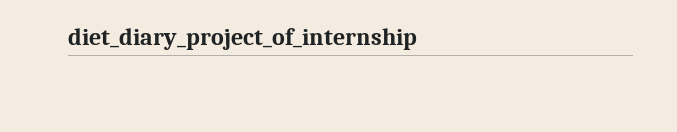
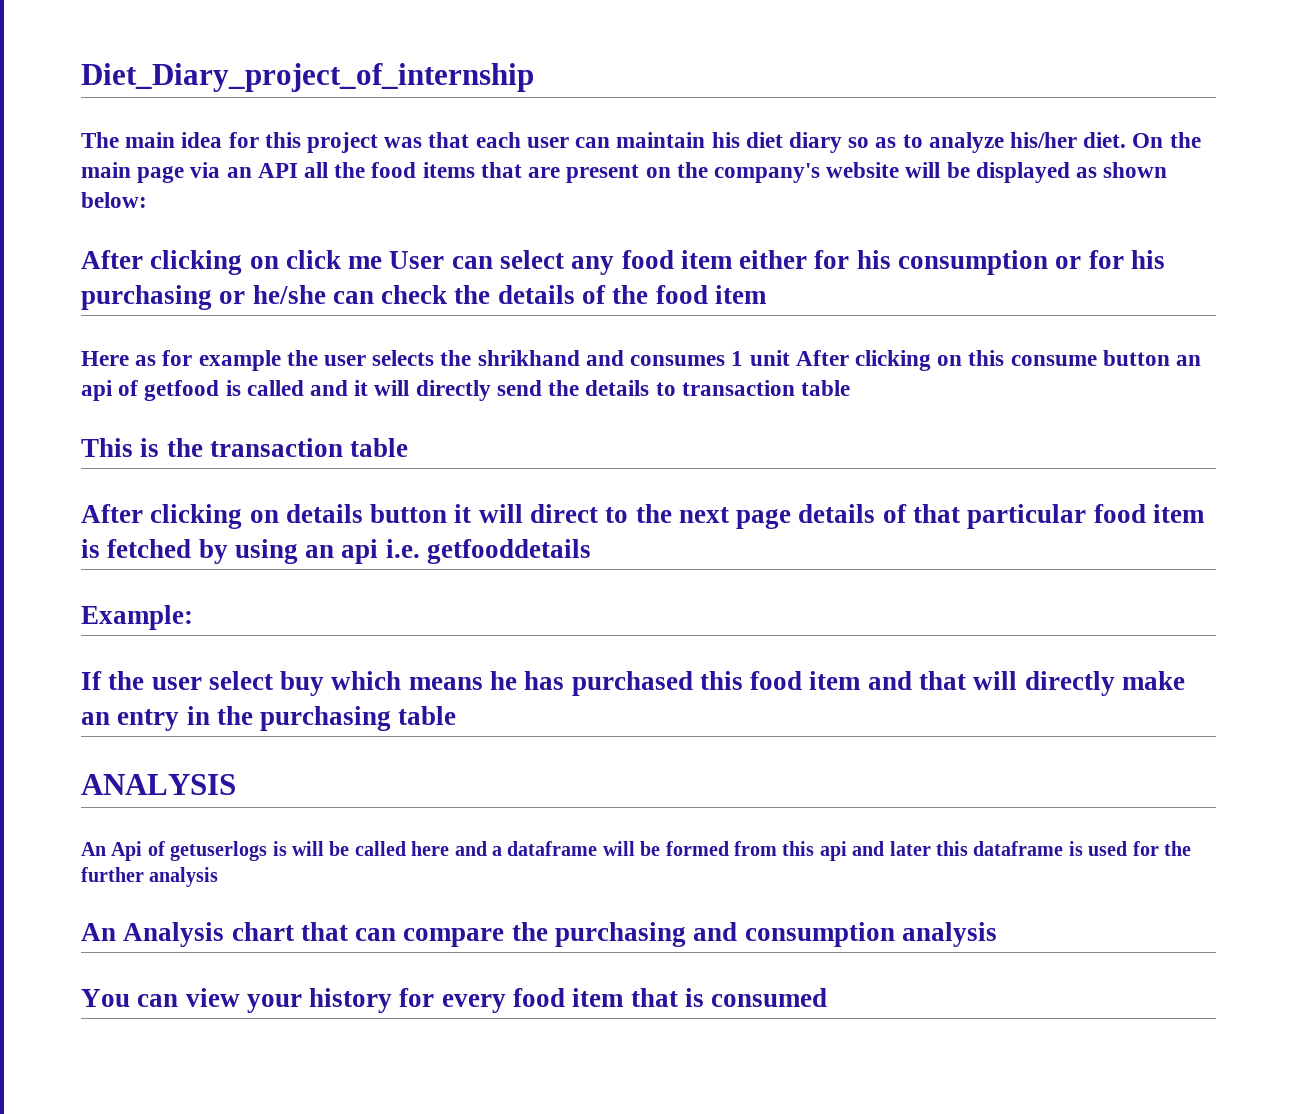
- diet_diary_project_of_internship
+ Diet_Diary_project_of_internship
+ The main idea for this project was that each user can maintain his diet diary so as to analyze his/her diet. On the main page via an API all the food items that are present on the company's website will be displayed as shown below:
+ After clicking on click me User can select any food item either for his consumption or for his purchasing or he/she can check the details of the food item
+ Here as for example the user selects the shrikhand and consumes 1 unit After clicking on this consume button an api of getfood is called and it will directly send the details to transaction table
+ This is the transaction table
+ After clicking on details button it will direct to the next page details of that particular food item is fetched by using an api i.e. getfooddetails
+ Example:
+ If the user select buy which means he has purchased this food item and that will directly make an entry in the purchasing table
+ ANALYSIS
+ An Api of getuserlogs is will be called here and a dataframe will be formed from this api and later this dataframe is used for the further analysis
+ An Analysis chart that can compare the purchasing and consumption analysis
+ You can view your history for every food item that is consumed

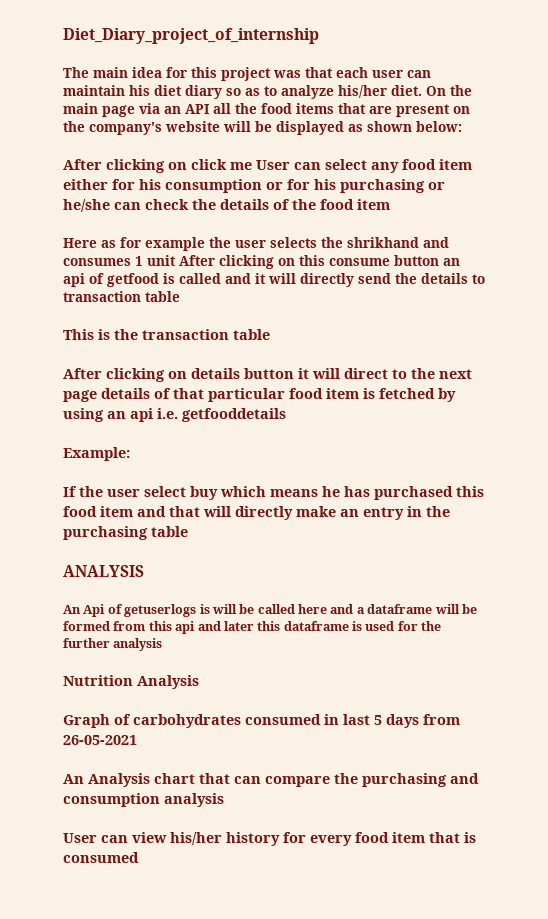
+ Nutrition Analysis
+ Graph of carbohydrates consumed in last 5 days from 26-05-2021
- You can view your history for every food item that is consumed
+ User can view his/her history for every food item that is consumed

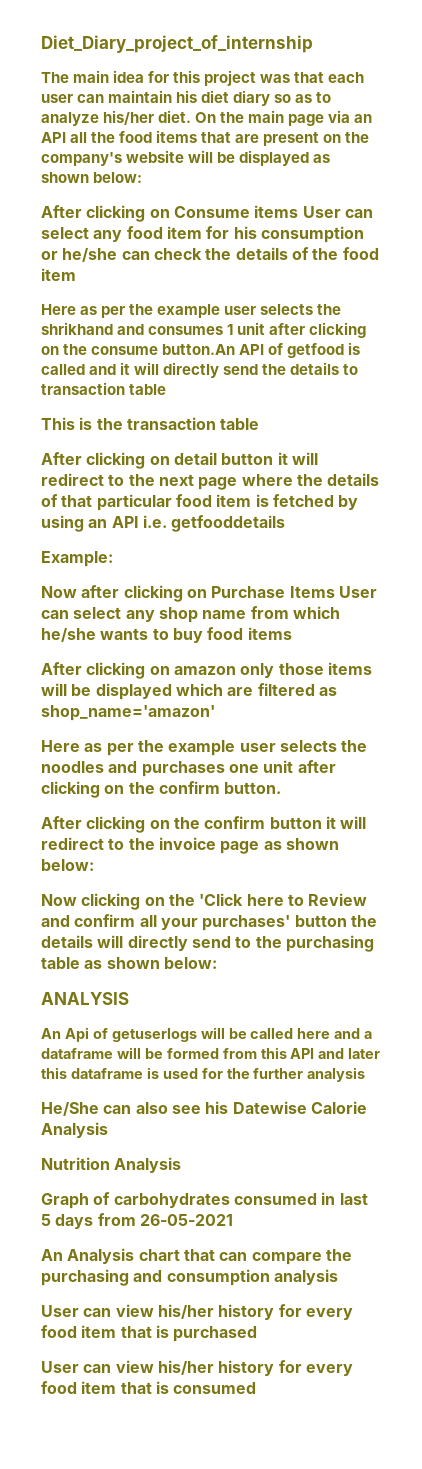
- After clicking on click me User can select any food item either for his consumption or for his purchasing or he/she can check the details of the food item
+ After clicking on Consume items User can select any food item for his consumption or he/she can check the details of the food item
- Here as for example the user selects the shrikhand and consumes 1 unit After clicking on this consume button an api of getfood is called and it will directly send the details to transaction table
+ Here as per the example user selects the shrikhand and consumes 1 unit after clicking on the consume button.An API of getfood is called and it will directly send the details to transaction table
- After clicking on details button it will direct to the next page details of that particular food item is fetched by using an api i.e. getfooddetails
+ After clicking on detail button it will redirect to the next page where the details of that particular food item is fetched by using an API i.e. getfooddetails
- If the user select buy which means he has purchased this food item and that will directly make an entry in the purchasing table
+ Now after clicking on Purchase Items User can select any shop name from which he/she wants to buy food items
+ After clicking on amazon only those items will be displayed which are filtered as shop_name='amazon'
+ Here as per the example user selects the noodles and purchases one unit after clicking on the confirm button.
+ After clicking on the confirm button it will redirect to the invoice page as shown below:
+ Now clicking on the 'Click here to Review and confirm all your purchases' button the details will directly send to the purchasing table as shown below:
- An Api of getuserlogs is will be called here and a dataframe will be formed from this api and later this dataframe is used for the further analysis
+ An Api of getuserlogs will be called here and a dataframe will be formed from this API and later this dataframe is used for the further analysis
+ He/She can also see his Datewise Calorie Analysis
+ User can view his/her history for every food item that is purchased

